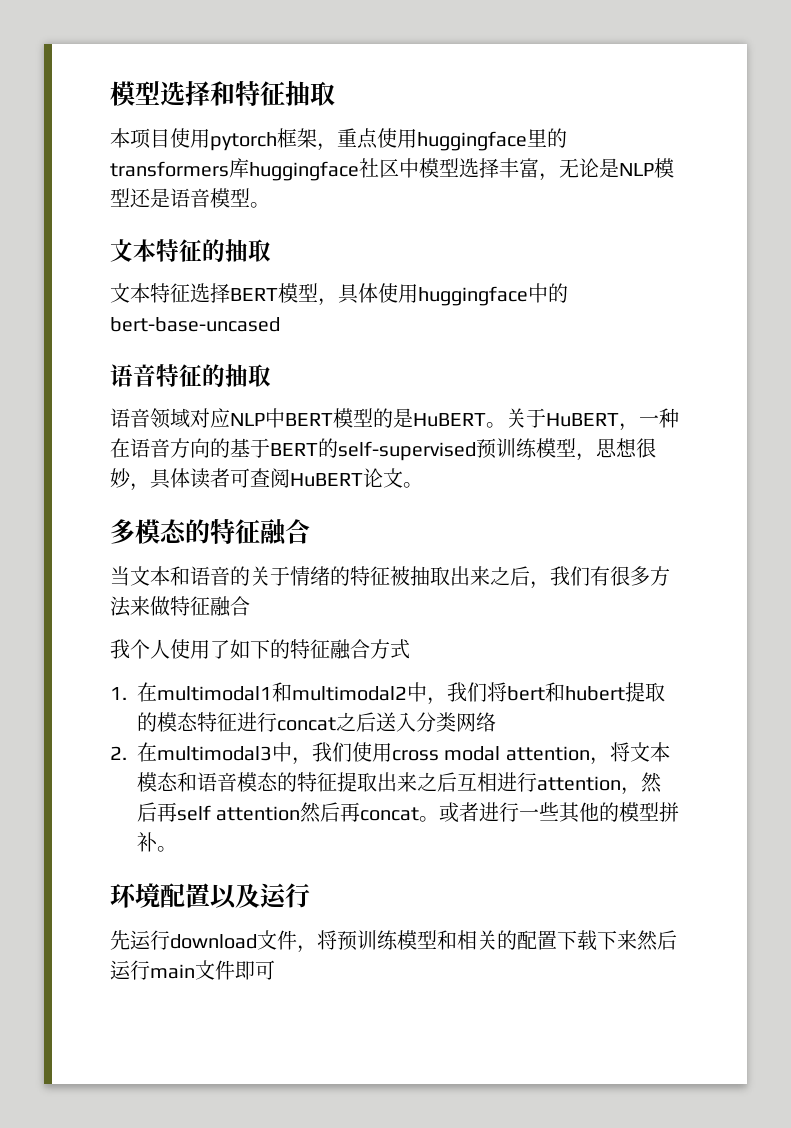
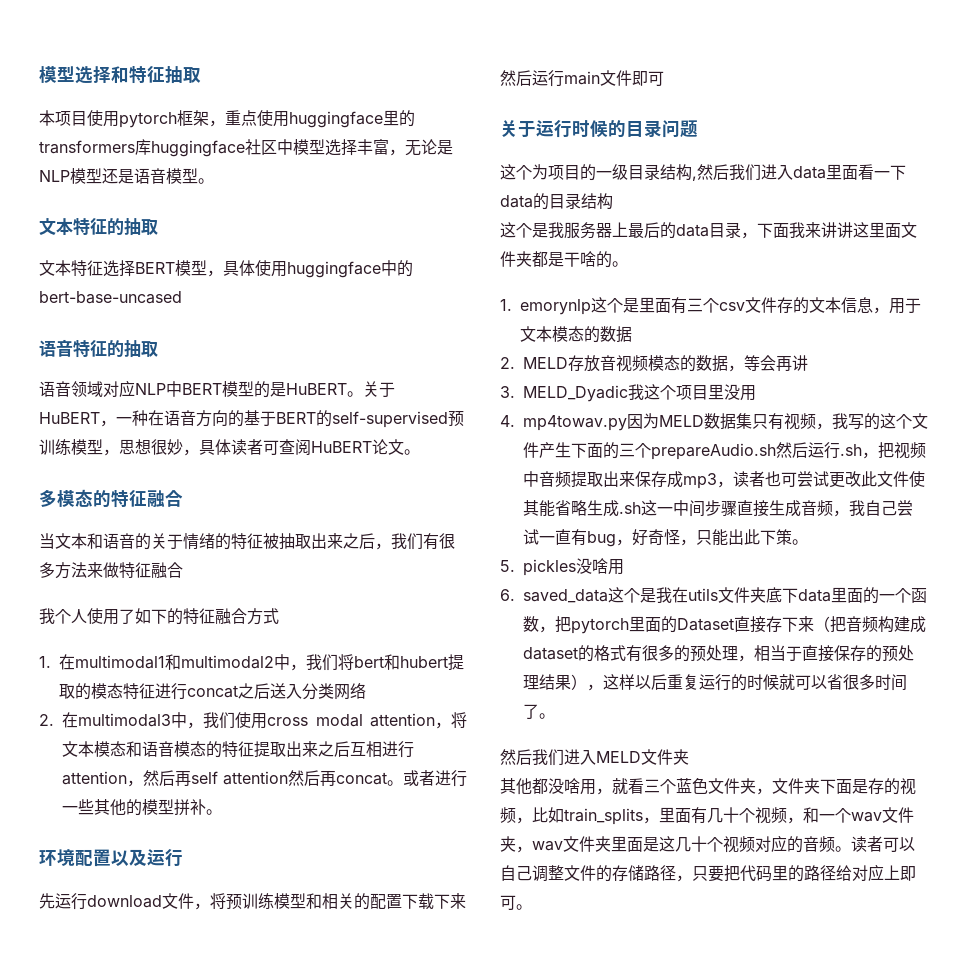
+ 关于运行时候的目录问题
+ 这个为项目的一级目录结构,然后我们进入data里面看一下data的目录结构
+ 这个是我服务器上最后的data目录，下面我来讲讲这里面文件夹都是干啥的。
+ 1. emorynlp这个是里面有三个csv文件存的文本信息，用于文本模态的数据
+ 2. MELD存放音视频模态的数据，等会再讲
+ 3. MELD_Dyadic我这个项目里没用
+ 4. mp4towav.py因为MELD数据集只有视频，我写的这个文件产生下面的三个prepareAudio.sh然后运行.sh，把视频中音频提取出来保存成mp3，读者也可尝试更改此文件使其能省略生成.sh这一中间步骤直接生成音频，我自己尝试一直有bug，好奇怪，只能出此下策。
+ 5. pickles没啥用
+ 6. saved_data这个是我在utils文件夹底下data里面的一个函数，把pytorch里面的Dataset直接存下来（把音频构建成dataset的格式有很多的预处理，相当于直接保存的预处理结果），这样以后重复运行的时候就可以省很多时间了。
+ 然后我们进入MELD文件夹
+ 其他都没啥用，就看三个蓝色文件夹，文件夹下面是存的视频，比如train_splits，里面有几十个视频，和一个wav文件夹，wav文件夹里面是这几十个视频对应的音频。读者可以自己调整文件的存储路径，只要把代码里的路径给对应上即可。

